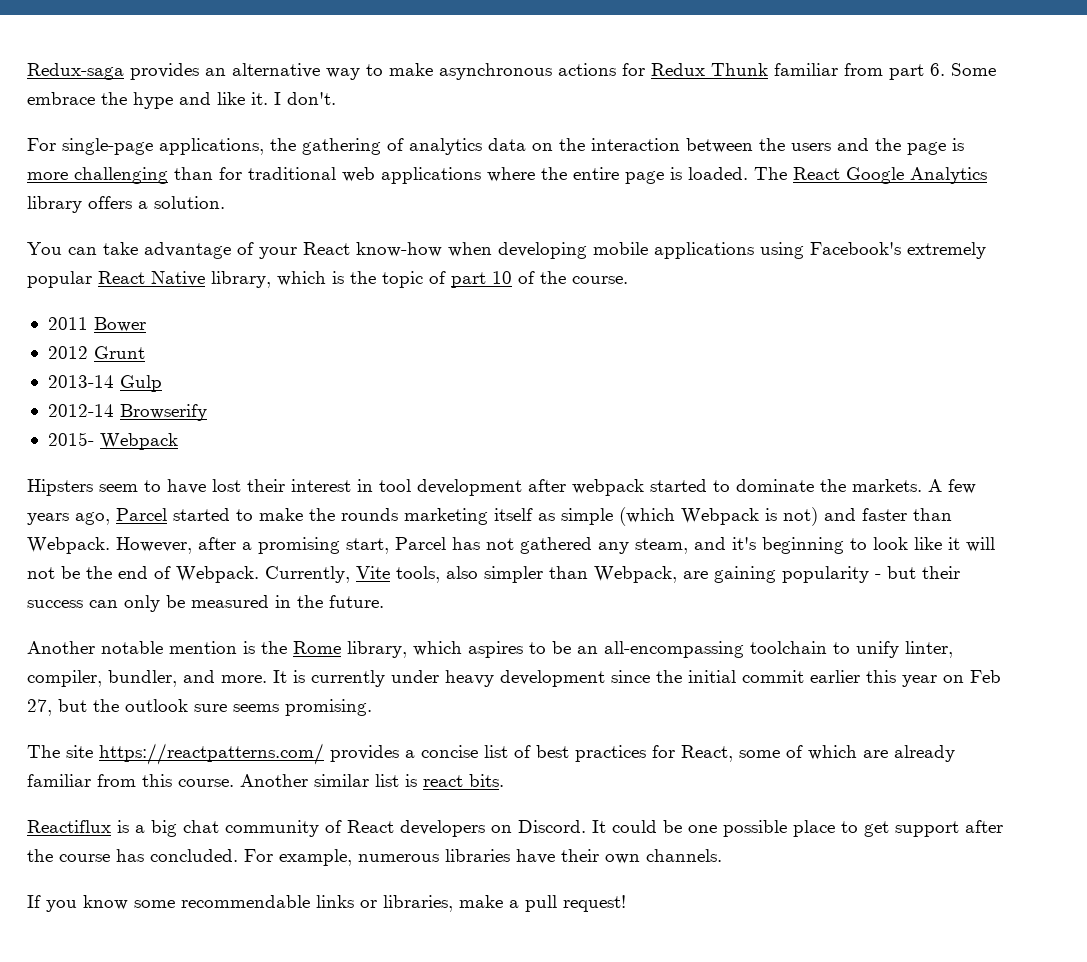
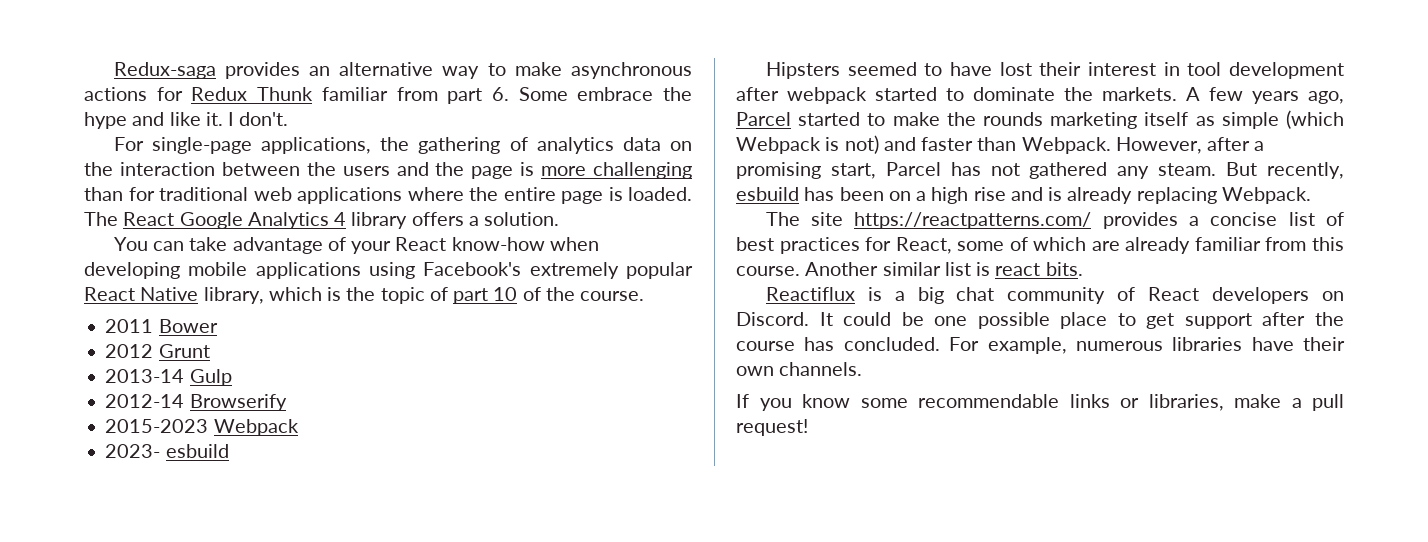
- The React Google Analytics library offers a solution.
+ The React Google Analytics 4 library offers a solution.
- 2015- Webpack
+ 2015-2023 Webpack
+ 2023- esbuild
- Hipsters seem to have lost their interest in tool development after webpack started to dominate the markets.
+ Hipsters seemed to have lost their interest in tool development after webpack started to dominate the markets.
- However, after a promising start, Parcel has not gathered any steam, and it's beginning to look like it will not be the end of Webpack. Currently, Vite tools, also simpler than Webpack, are gaining popularity - but their success can only be measured in the future.
- Another notable mention is the Rome library, which aspires to be an all-encompassing toolchain to unify linter, compiler, bundler, and more. It is currently under heavy development since the initial commit earlier this year on Feb 27, but the outlook sure seems promising.
+ However, after a promising start, Parcel has not gathered any steam. But recently, esbuild has been on a high rise and is already replacing Webpack.

